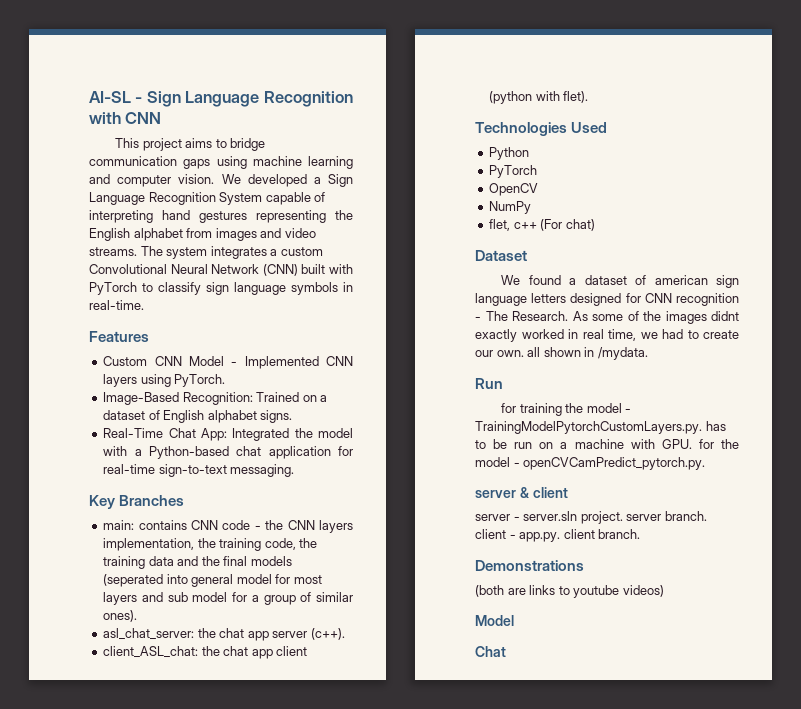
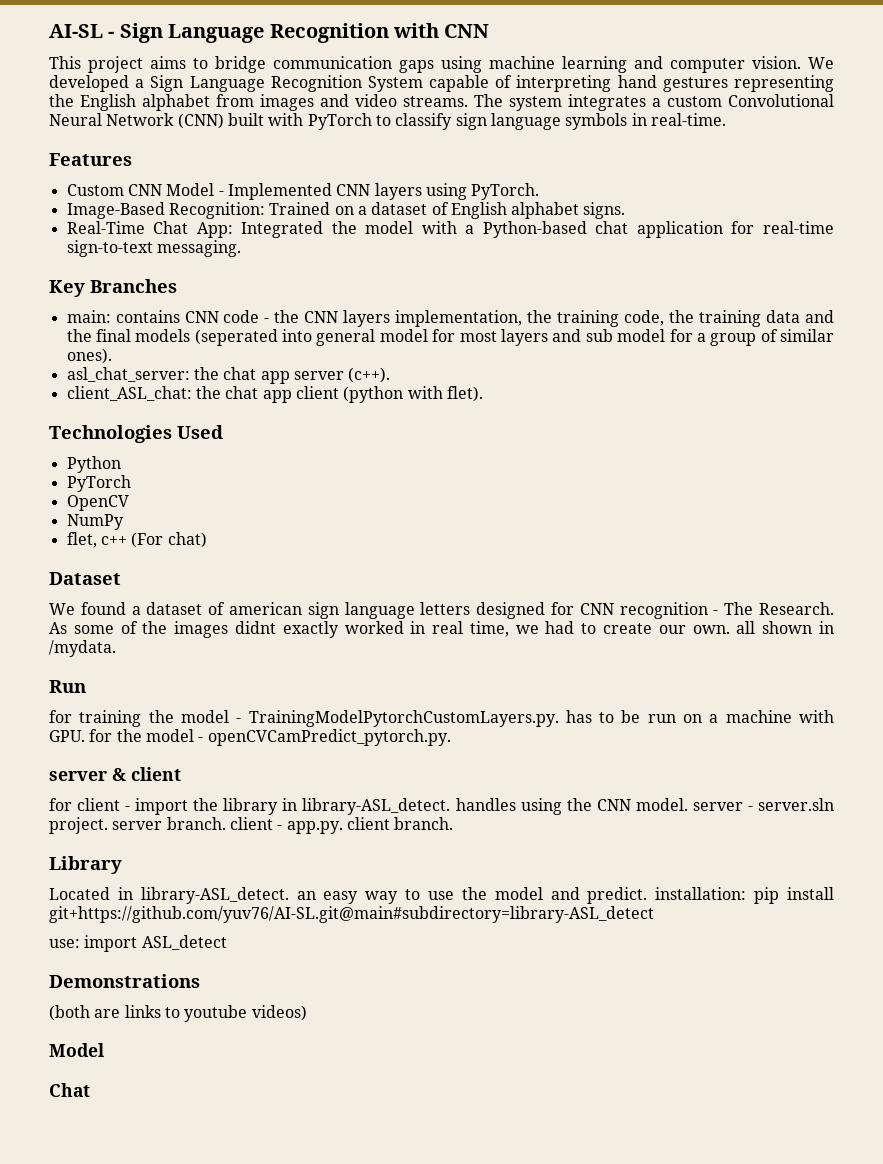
- server - server.sln project. server branch. client - app.py. client branch.
+ for client - import the library in library-ASL_detect. handles using the CNN model. server - server.sln project. server branch. client - app.py. client branch.
+ Library
+ Located in library-ASL_detect. an easy way to use the model and predict. installation: pip install git+https://github.com/yuv76/AI-SL.git@main#subdirectory=library-ASL_detect
+ use: import ASL_detect

